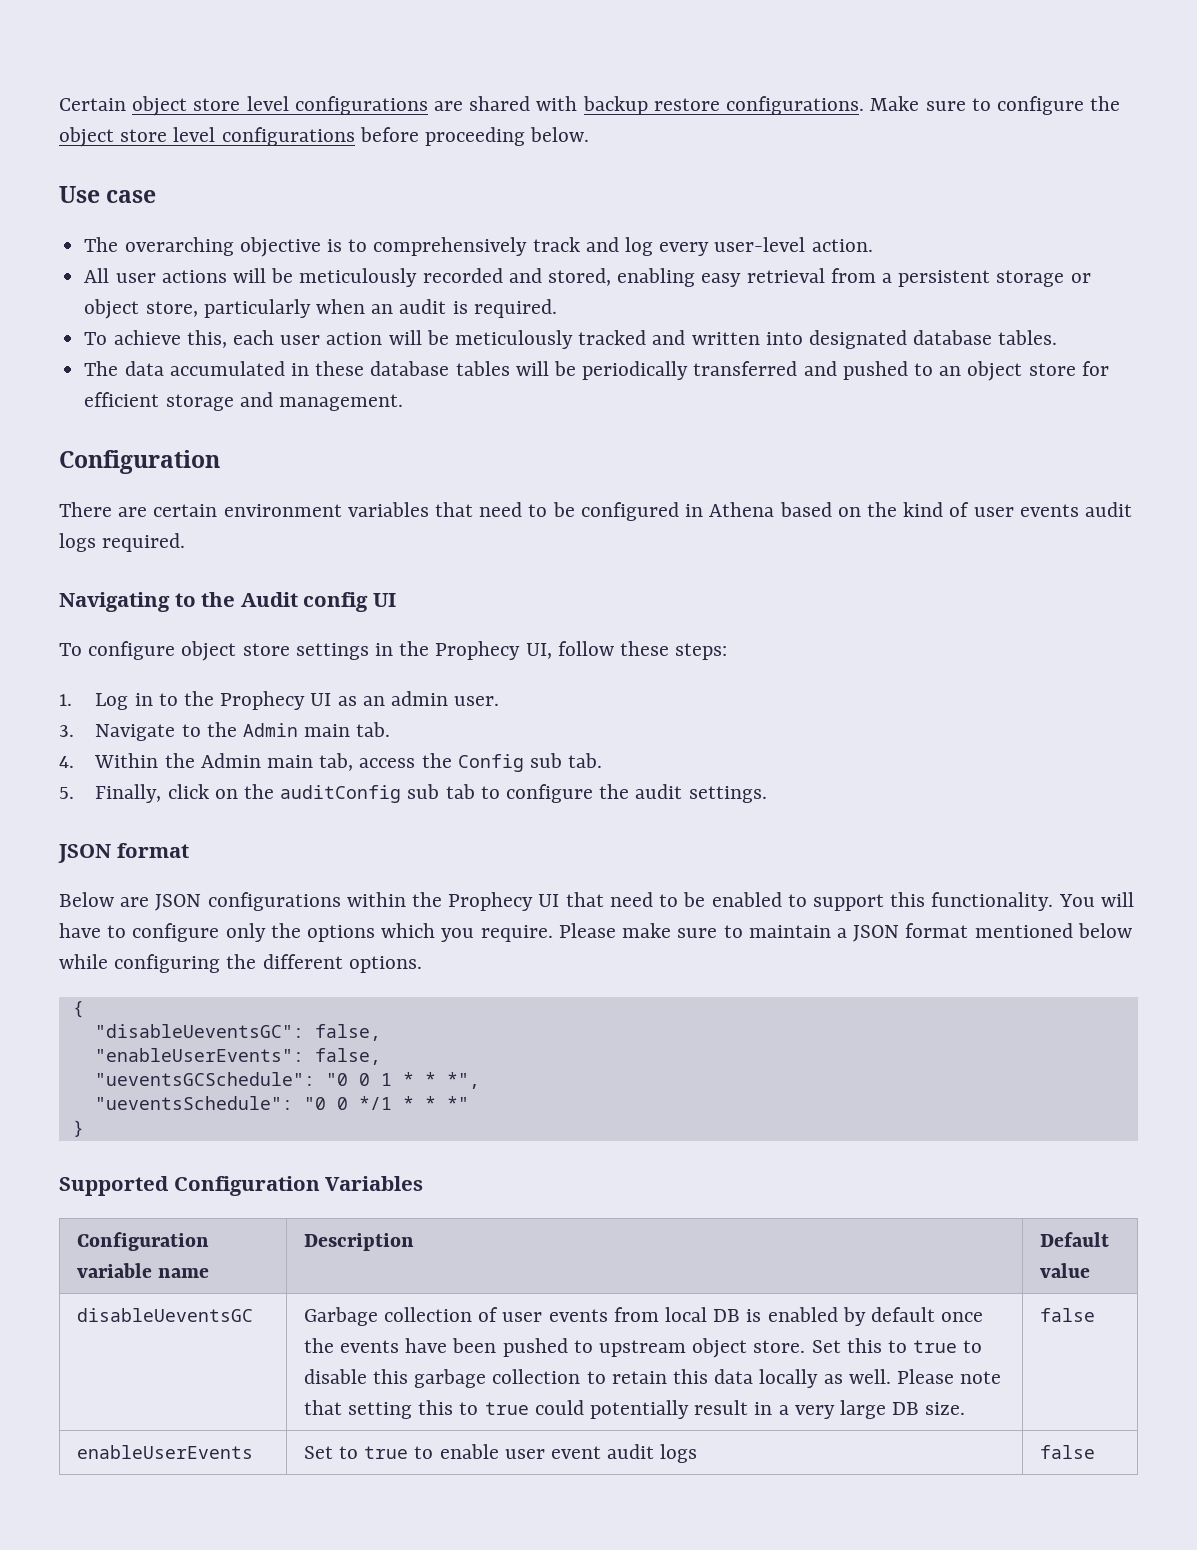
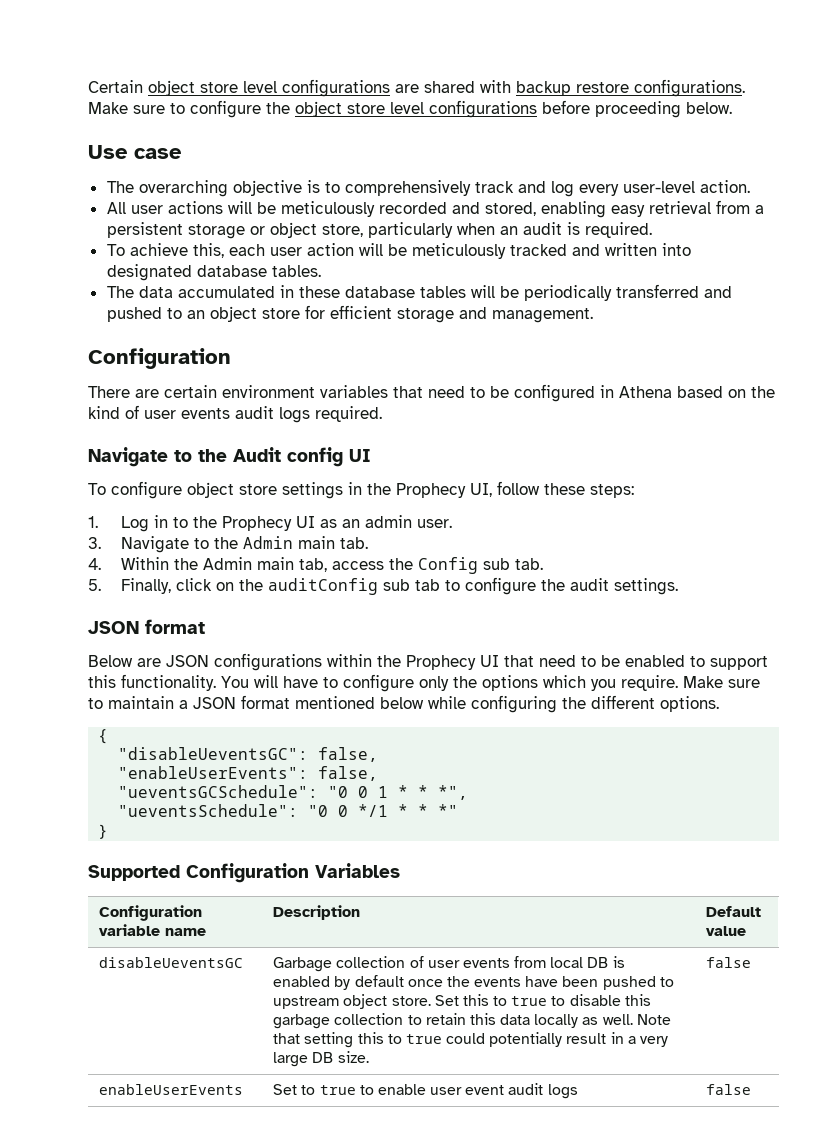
- Navigating to the Audit config UI
+ Navigate to the Audit config UI
- Please make sure to maintain a JSON format mentioned below while configuring the different options.
+ Make sure to maintain a JSON format mentioned below while configuring the different options.
- Please note that setting this to true could potentially result in a very large DB size.
+ Note that setting this to true could potentially result in a very large DB size.

